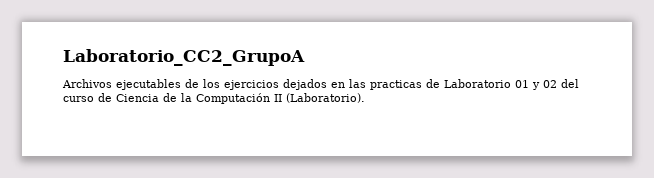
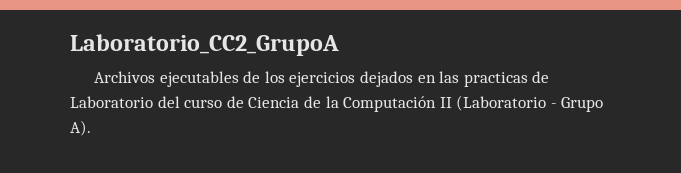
- Archivos ejecutables de los ejercicios dejados en las practicas de Laboratorio 01 y 02 del curso de Ciencia de la Computación II (Laboratorio).
+ Archivos ejecutables de los ejercicios dejados en las practicas de Laboratorio del curso de Ciencia de la Computación II (Laboratorio - Grupo A).

